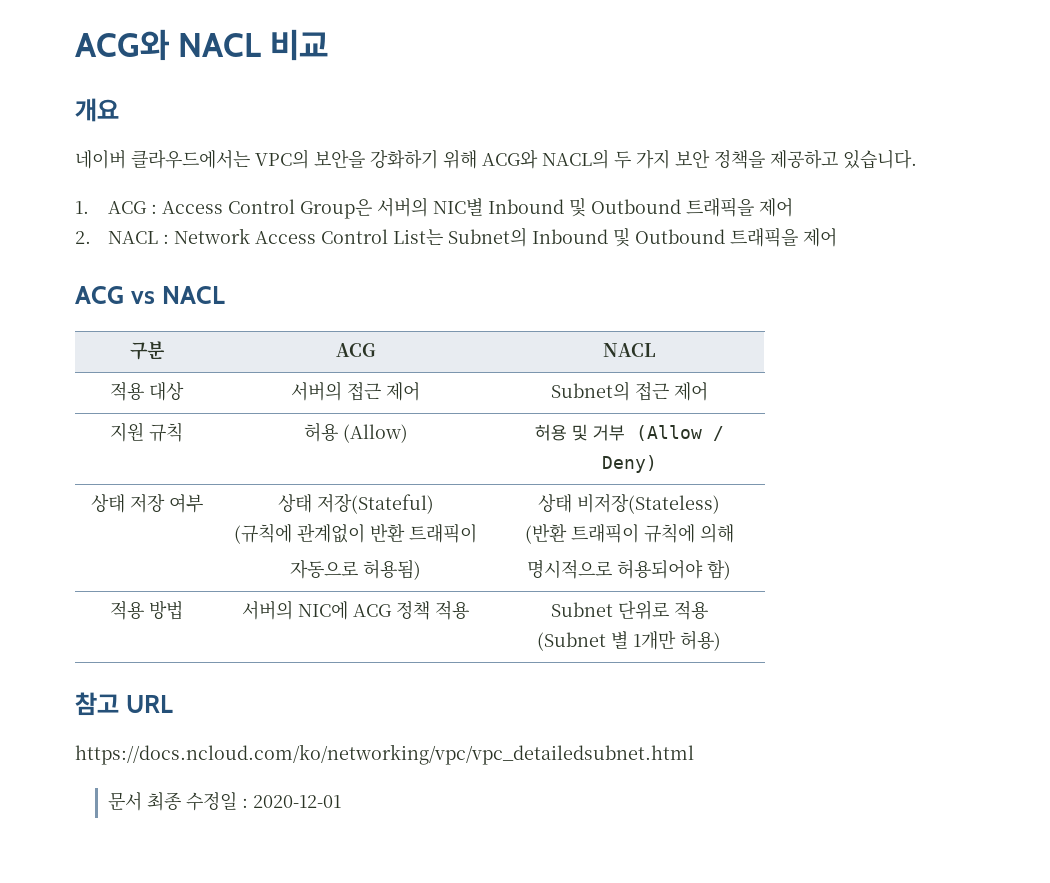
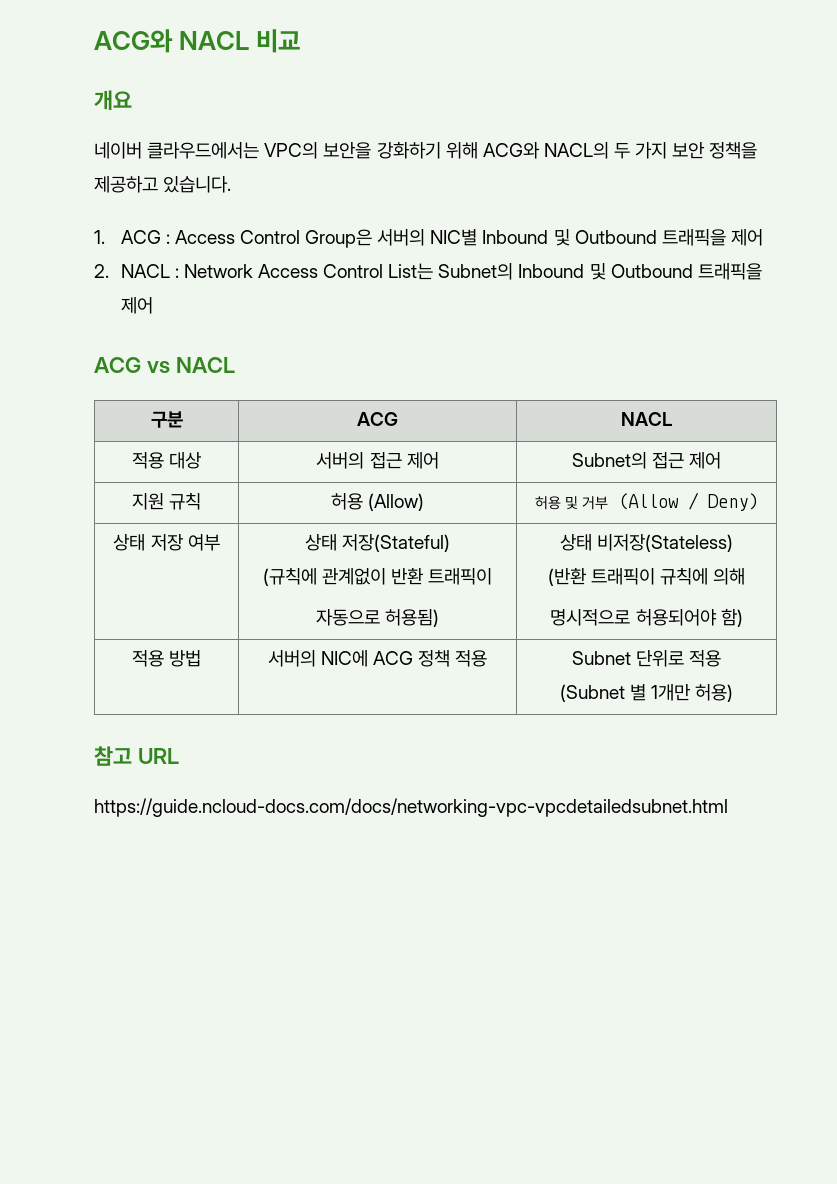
- https://docs.ncloud.com/ko/networking/vpc/vpc_detailedsubnet.html
- 문서 최종 수정일 : 2020-12-01
+ https://guide.ncloud-docs.com/docs/networking-vpc-vpcdetailedsubnet.html

